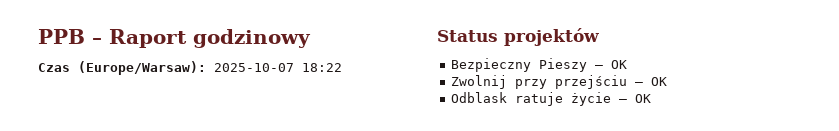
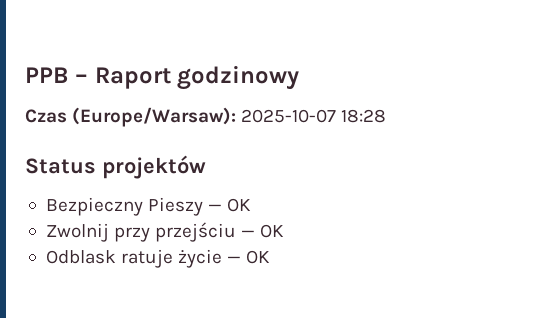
- Czas (Europe/Warsaw): 2025-10-07 18:22
+ Czas (Europe/Warsaw): 2025-10-07 18:28

